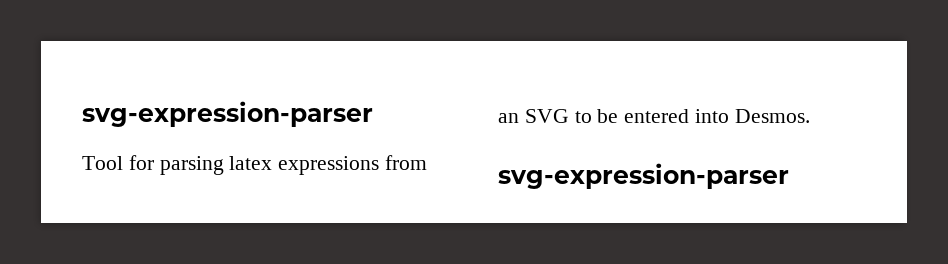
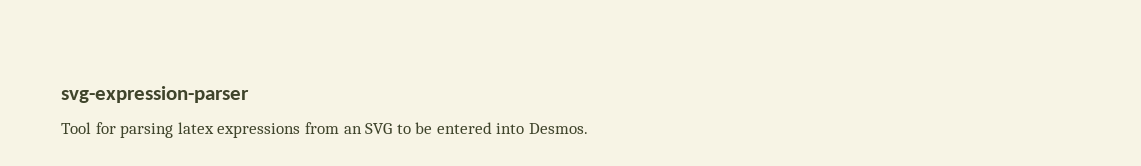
  Tool for parsing latex expressions from an SVG to be entered into Desmos.
- svg-expression-parser

